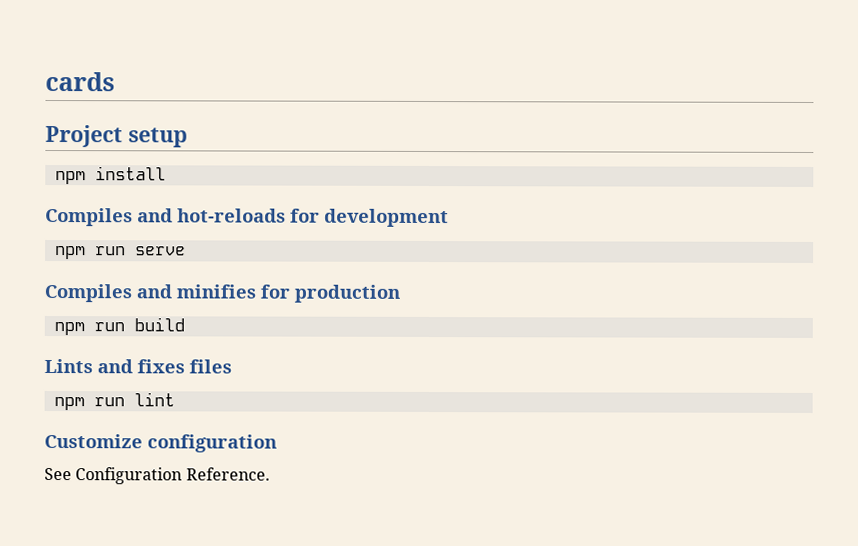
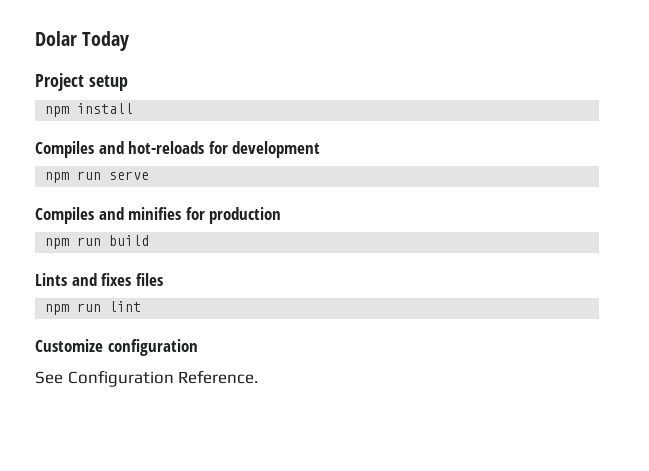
- cards
+ Dolar Today

